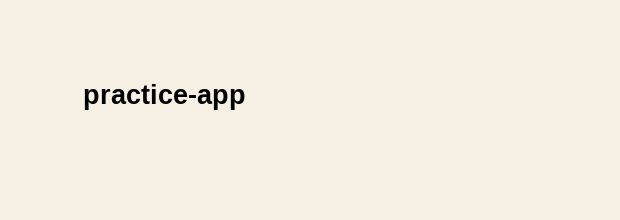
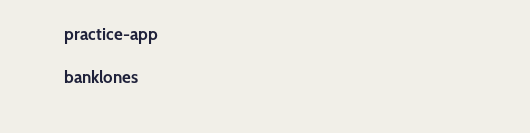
+ banklones

